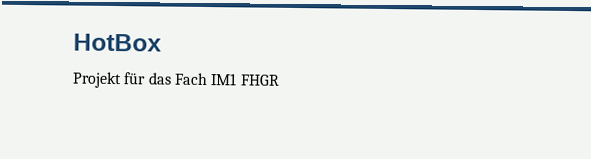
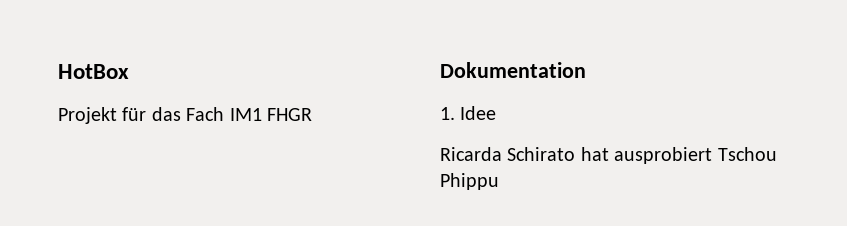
+ Dokumentation
+ 1. Idee
+ Ricarda Schirato hat ausprobiert Tschou Phippu

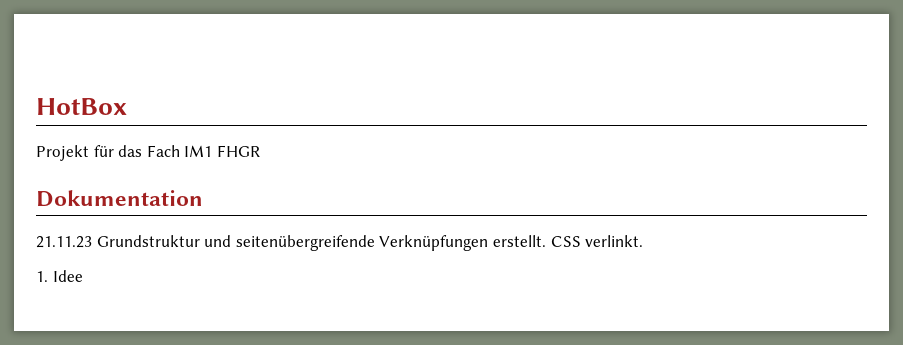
+ 21.11.23 Grundstruktur und seitenübergreifende Verknüpfungen erstellt. CSS verlinkt.
  1. Idee
- Ricarda Schirato hat ausprobiert Tschou Phippu

